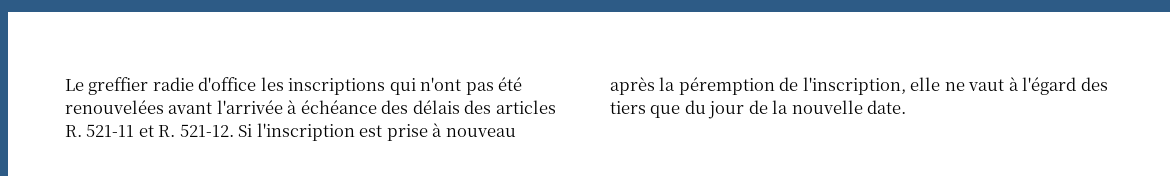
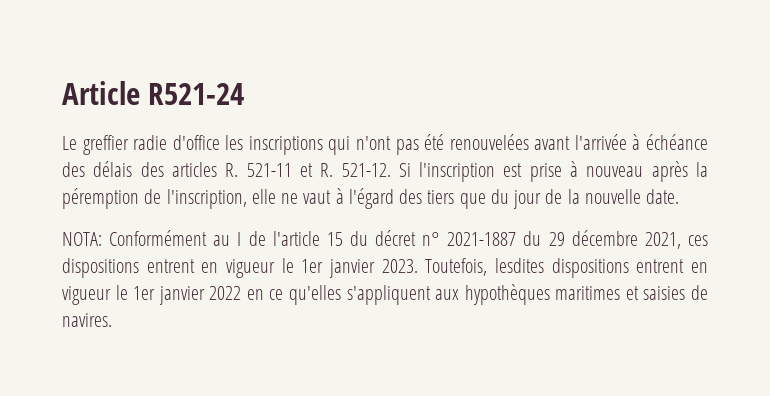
+ Article R521-24
+ NOTA: Conformément au I de l'article 15 du décret n° 2021-1887 du 29 décembre 2021, ces dispositions entrent en vigueur le 1er janvier 2023. Toutefois, lesdites dispositions entrent en vigueur le 1er janvier 2022 en ce qu'elles s'appliquent aux hypothèques maritimes et saisies de navires.

